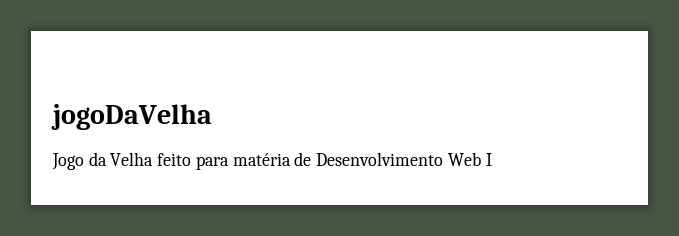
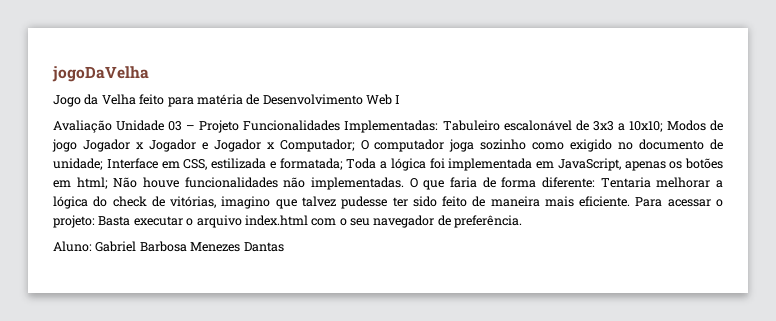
+ Avaliação Unidade 03 – Projeto Funcionalidades Implementadas: Tabuleiro escalonável de 3x3 a 10x10; Modos de jogo Jogador x Jogador e Jogador x Computador; O computador joga sozinho como exigido no documento de unidade; Interface em CSS, estilizada e formatada; Toda a lógica foi implementada em JavaScript, apenas os botões em html; Não houve funcionalidades não implementadas. O que faria de forma diferente: Tentaria melhorar a lógica do check de vitórias, imagino que talvez pudesse ter sido feito de maneira mais eficiente. Para acessar o projeto: Basta executar o arquivo index.html com o seu navegador de preferência.
+ Aluno: Gabriel Barbosa Menezes Dantas

